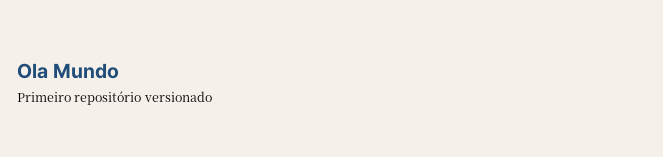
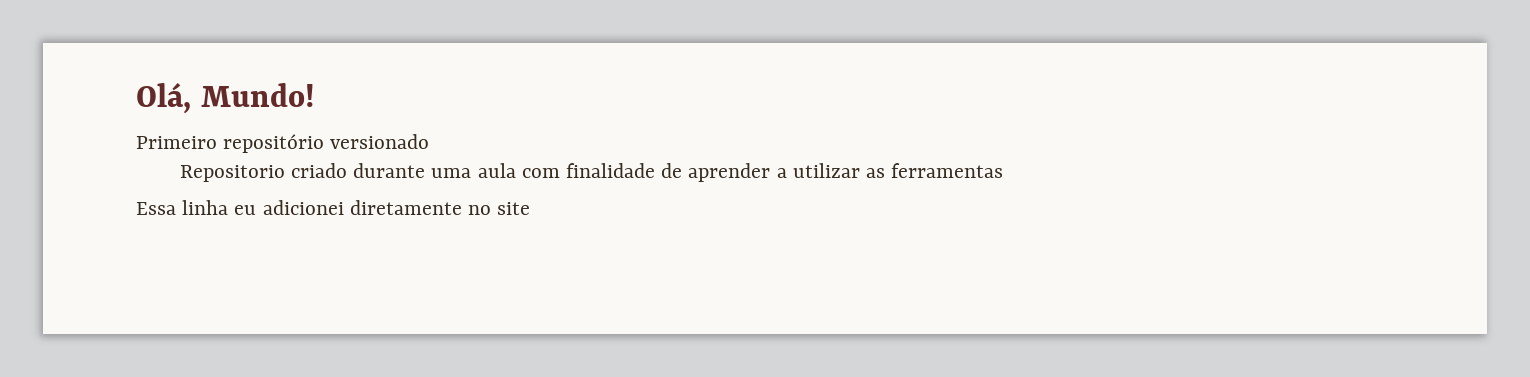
- Ola Mundo
+ Olá, Mundo!
+ Repositorio criado durante uma aula com finalidade de aprender a utilizar as ferramentas
+ Essa linha eu adicionei diretamente no site

